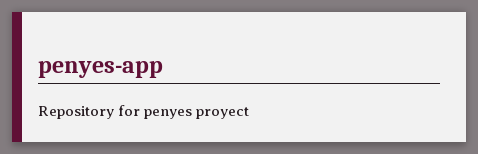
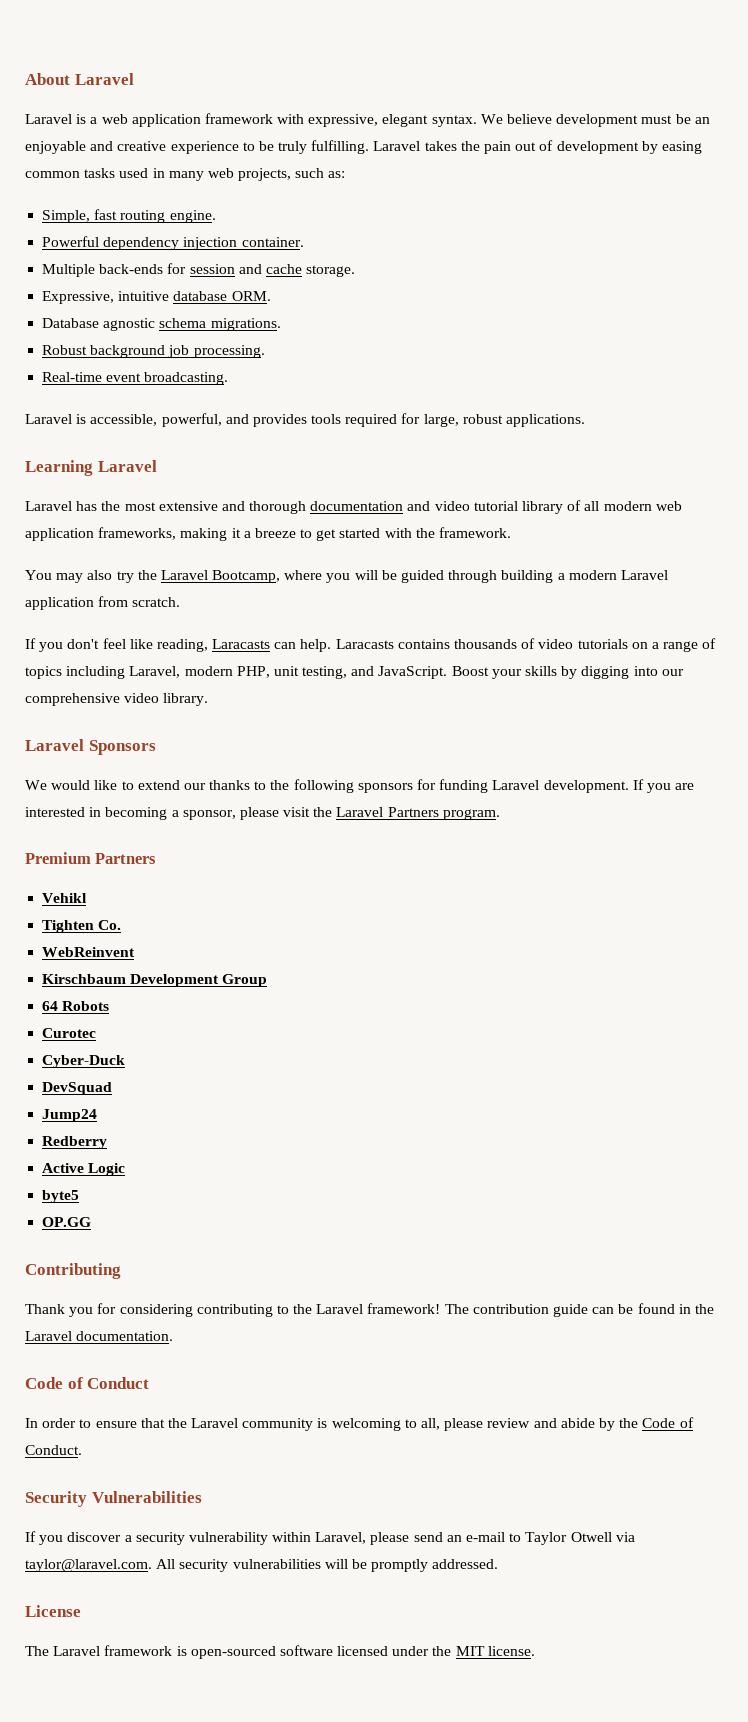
- penyes-app
- Repository for penyes proyect
+ About Laravel
+ Laravel is a web application framework with expressive, elegant syntax. We believe development must be an enjoyable and creative experience to be truly fulfilling. Laravel takes the pain out of development by easing common tasks used in many web projects, such as:
+ Simple, fast routing engine.
+ Powerful dependency injection container.
+ Multiple back-ends for session and cache storage.
+ Expressive, intuitive database ORM.
+ Database agnostic schema migrations.
+ Robust background job processing.
+ Real-time event broadcasting.
+ Laravel is accessible, powerful, and provides tools required for large, robust applications.
+ Learning Laravel
+ Laravel has the most extensive and thorough documentation and video tutorial library of all modern web application frameworks, making it a breeze to get started with the framework.
+ You may also try the Laravel Bootcamp, where you will be guided through building a modern Laravel application from scratch.
+ If you don't feel like reading, Laracasts can help. Laracasts contains thousands of video tutorials on a range of topics including Laravel, modern PHP, unit testing, and JavaScript. Boost your skills by digging into our comprehensive video library.
+ Laravel Sponsors
+ We would like to extend our thanks to the following sponsors for funding Laravel development. If you are interested in becoming a sponsor, please visit the Laravel Partners program.
+ Premium Partners
+ Vehikl
+ Tighten Co.
+ WebReinvent
+ Kirschbaum Development Group
+ 64 Robots
+ Curotec
+ Cyber-Duck
+ DevSquad
+ Jump24
+ Redberry
+ Active Logic
+ byte5
+ OP.GG
+ Contributing
+ Thank you for considering contributing to the Laravel framework! The contribution guide can be found in the Laravel documentation.
+ Code of Conduct
+ In order to ensure that the Laravel community is welcoming to all, please review and abide by the Code of Conduct.
+ Security Vulnerabilities
+ If you discover a security vulnerability within Laravel, please send an e-mail to Taylor Otwell via taylor@laravel.com. All security vulnerabilities will be promptly addressed.
+ License
+ The Laravel framework is open-sourced software licensed under the MIT license.

